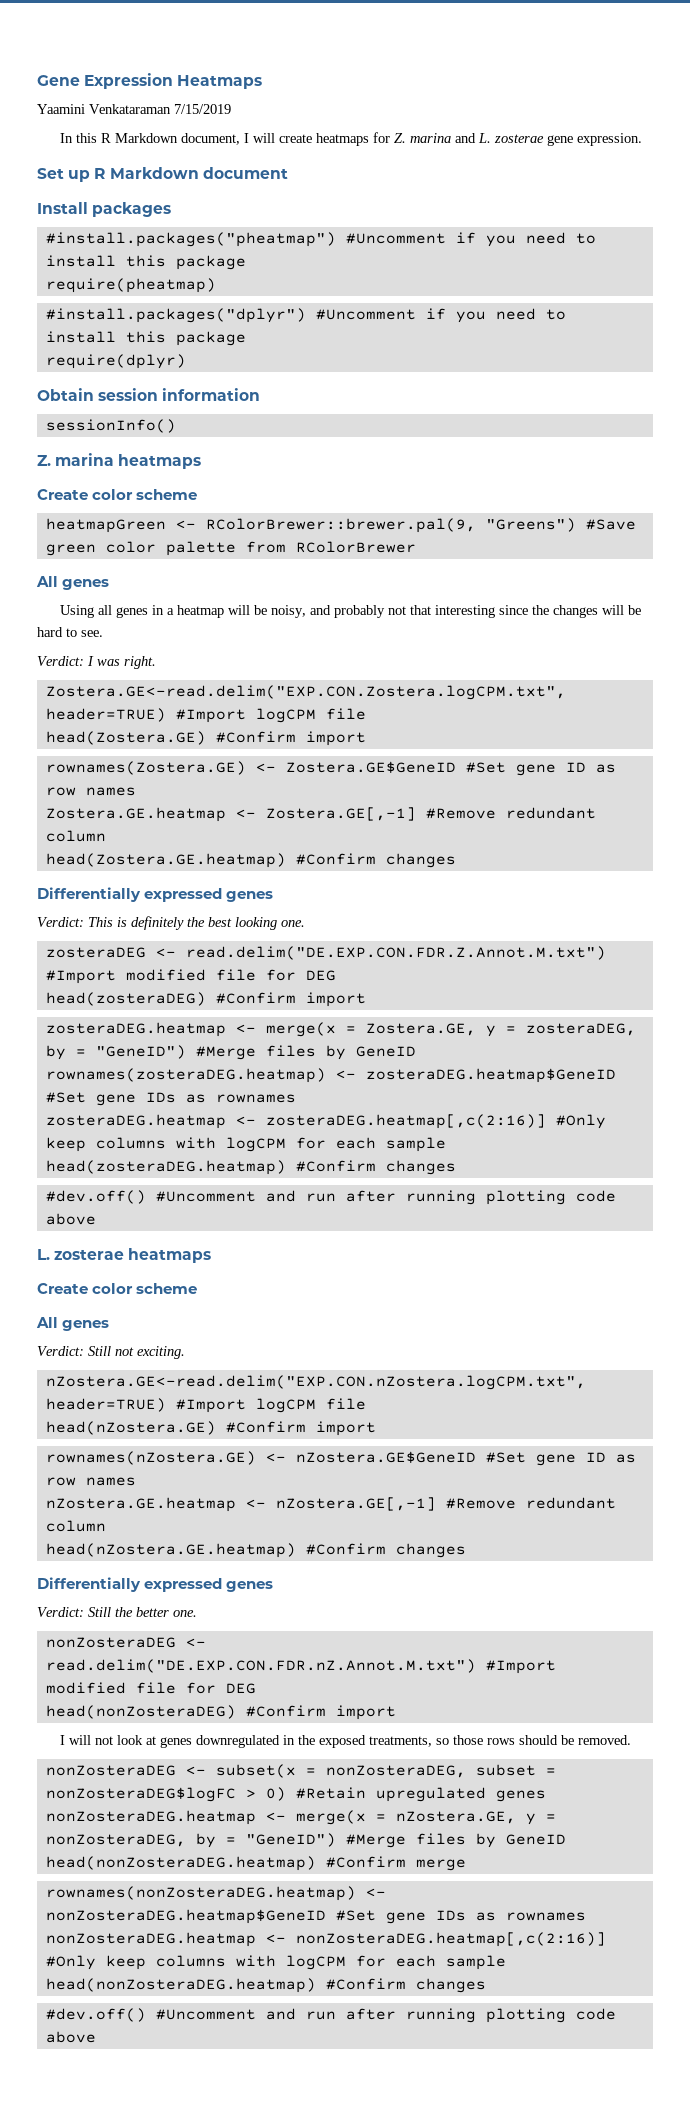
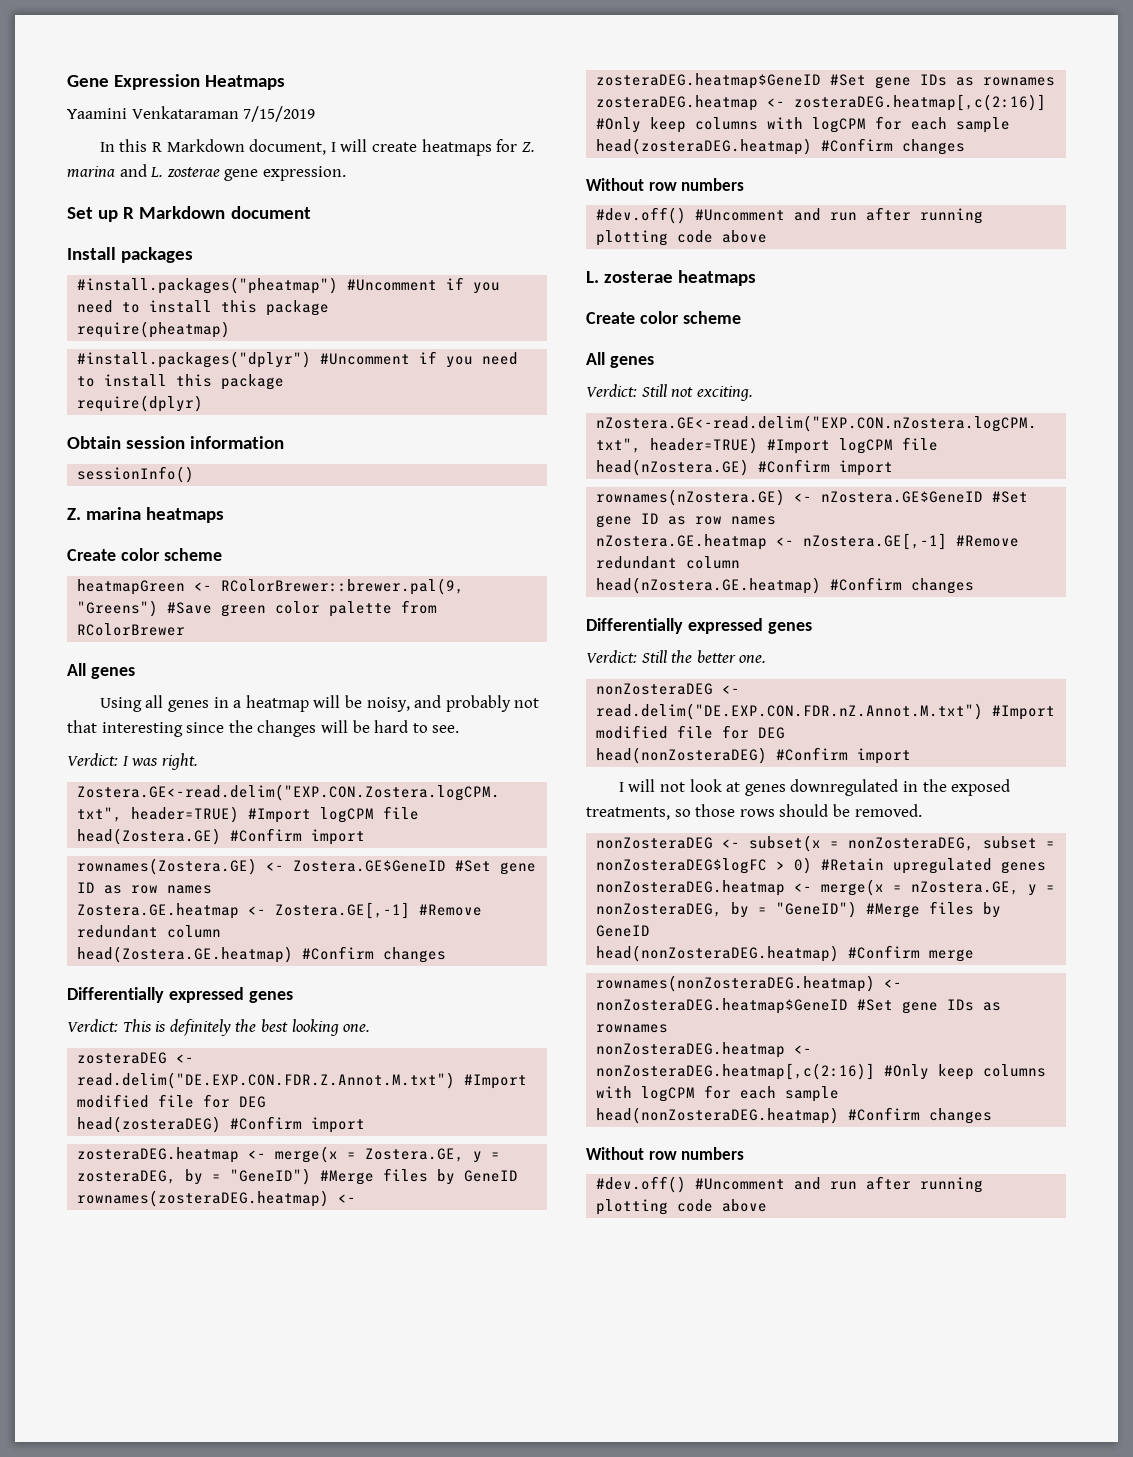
  head(zosteraDEG.heatmap) #Confirm changes
+ Without row numbers
  head(nonZosteraDEG.heatmap) #Confirm changes
+ Without row numbers

